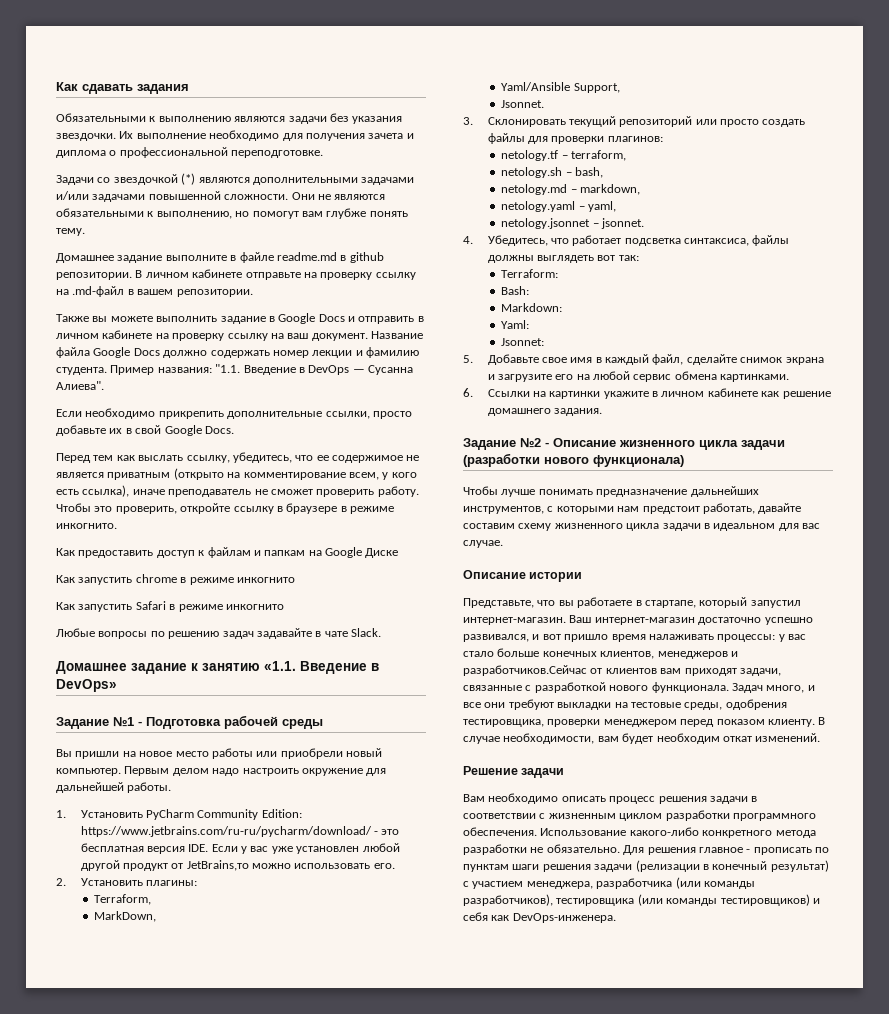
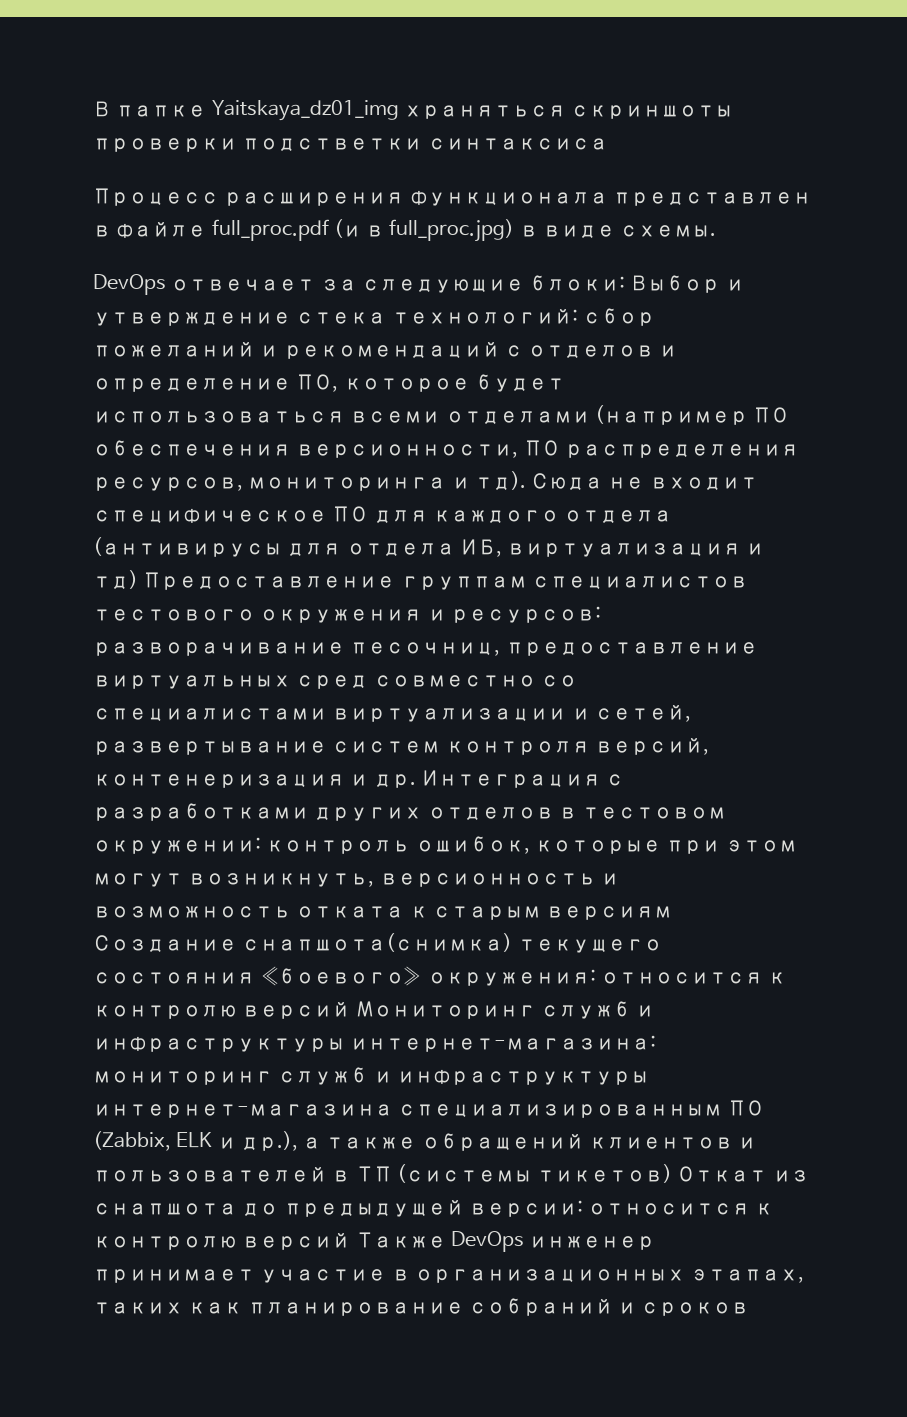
- Как сдавать задания
- Обязательными к выполнению являются задачи без указания звездочки. Их выполнение необходимо для получения зачета и диплома о профессиональной переподготовке.
- Задачи со звездочкой (*) являются дополнительными задачами и/или задачами повышенной сложности. Они не являются обязательными к выполнению, но помогут вам глубже понять тему.
- Домашнее задание выполните в файле readme.md в github репозитории. В личном кабинете отправьте на проверку ссылку на .md-файл в вашем репозитории.
- Также вы можете выполнить задание в Google Docs и отправить в личном кабинете на проверку ссылку на ваш документ. Название файла Google Docs должно содержать номер лекции и фамилию студента. Пример названия: "1.1. Введение в DevOps — Сусанна Алиева".
- Если необходимо прикрепить дополнительные ссылки, просто добавьте их в свой Google Docs.
- Перед тем как выслать ссылку, убедитесь, что ее содержимое не является приватным (открыто на комментирование всем, у кого есть ссылка), иначе преподаватель не сможет проверить работу. Чтобы это проверить, откройте ссылку в браузере в режиме инкогнито.
- Как предоставить доступ к файлам и папкам на Google Диске
- Как запустить chrome в режиме инкогнито
- Как запустить Safari в режиме инкогнито
- Любые вопросы по решению задач задавайте в чате Slack.
- Домашнее задание к занятию «1.1. Введение в DevOps»
- Задание №1 - Подготовка рабочей среды
- Вы пришли на новое место работы или приобрели новый компьютер. Первым делом надо настроить окружение для дальнейшей работы.
- 1. Установить PyCharm Community Edition: https://www.jetbrains.com/ru-ru/pycharm/download/ - это бесплатная версия IDE. Если у вас уже установлен любой другой продукт от JetBrains,то можно использовать его.
- 2. Установить плагины:
- Terraform,
- MarkDown,
- Yaml/Ansible Support,
- Jsonnet.
- 3. Склонировать текущий репозиторий или просто создать файлы для проверки плагинов:
- netology.tf – terraform,
- netology.sh – bash,
- netology.md – markdown,
- netology.yaml – yaml,
- netology.jsonnet – jsonnet.
- 4. Убедитесь, что работает подсветка синтаксиса, файлы должны выглядеть вот так:
- Terraform:
- Bash:
- Markdown:
- Yaml:
- Jsonnet:
- 5. Добавьте свое имя в каждый файл, сделайте снимок экрана и загрузите его на любой сервис обмена картинками.
- 6. Ссылки на картинки укажите в личном кабинете как решение домашнего задания.
- Задание №2 - Описание жизненного цикла задачи (разработки нового функционала)
- Чтобы лучше понимать предназначение дальнейших инструментов, с которыми нам предстоит работать, давайте составим схему жизненного цикла задачи в идеальном для вас случае.
- Описание истории
- Представьте, что вы работаете в стартапе, который запустил интернет-магазин. Ваш интернет-магазин достаточно успешно развивался, и вот пришло время налаживать процессы: у вас стало больше конечных клиентов, менеджеров и разработчиков.Сейчас от клиентов вам приходят задачи, связанные с разработкой нового функционала. Задач много, и все они требуют выкладки на тестовые среды, одобрения тестировщика, проверки менеджером перед показом клиенту. В случае необходимости, вам будет необходим откат изменений.
- Решение задачи
- Вам необходимо описать процесс решения задачи в соответствии с жизненным циклом разработки программного обеспечения. Использование какого-либо конкретного метода разработки не обязательно. Для решения главное - прописать по пунктам шаги решения задачи (релизации в конечный результат) с участием менеджера, разработчика (или команды разработчиков), тестировщика (или команды тестировщиков) и себя как DevOps-инженера.
+ В папке Yaitskaya_dz01_img храняться скриншоты проверки подстветки синтаксиса
+ Процесс расширения функционала представлен в файле full_proc.pdf (и в full_proc.jpg) в виде схемы.
+ DevOps отвечает за следующие блоки: Выбор и утверждение стека технологий: сбор пожеланий и рекомендаций с отделов и определение ПО, которое будет использоваться всеми отделами (например ПО обеспечения версионности, ПО распределения ресурсов, мониторинга и тд). Сюда не входит специфическое ПО для каждого отдела (антивирусы для отдела ИБ, виртуализация и тд) Предоставление группам специалистов тестового окружения и ресурсов: разворачивание песочниц, предоставление виртуальных сред совместно со специалистами виртуализации и сетей, развертывание систем контроля версий, контенеризация и др. Интеграция с разработками других отделов в тестовом окружении: контроль ошибок, которые при этом могут возникнуть, версионность и возможность отката к старым версиям Создание снапшота(снимка) текущего состояния «боевого» окружения: относится к контролю версий Мониторинг служб и инфраструктуры интернет-магазина: мониторинг служб и инфраструктуры интернет-магазина специализированным ПО (Zabbix, ELK и др.), а также обращений клиентов и пользователей в ТП (системы тикетов) Откат из снапшота до предыдущей версии: относится к контролю версий Также DevOps инженер принимает участие в организационных этапах, таких как планирование собраний и сроков

